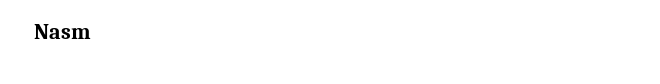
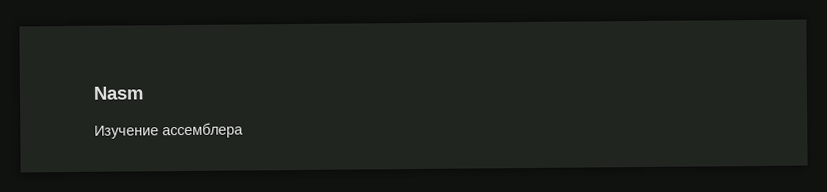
+ Изучение ассемблера

